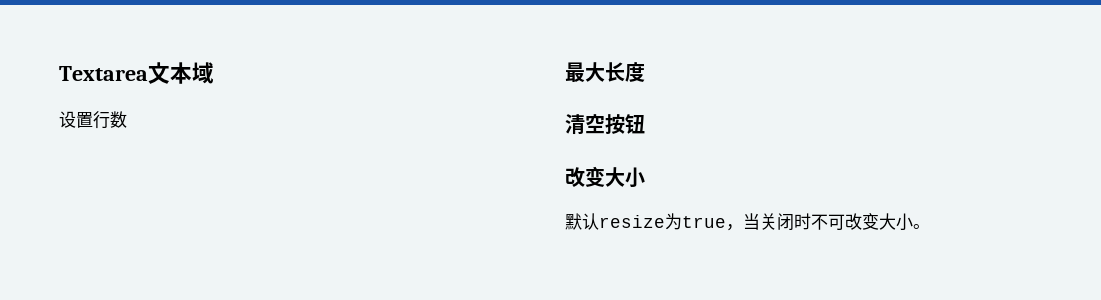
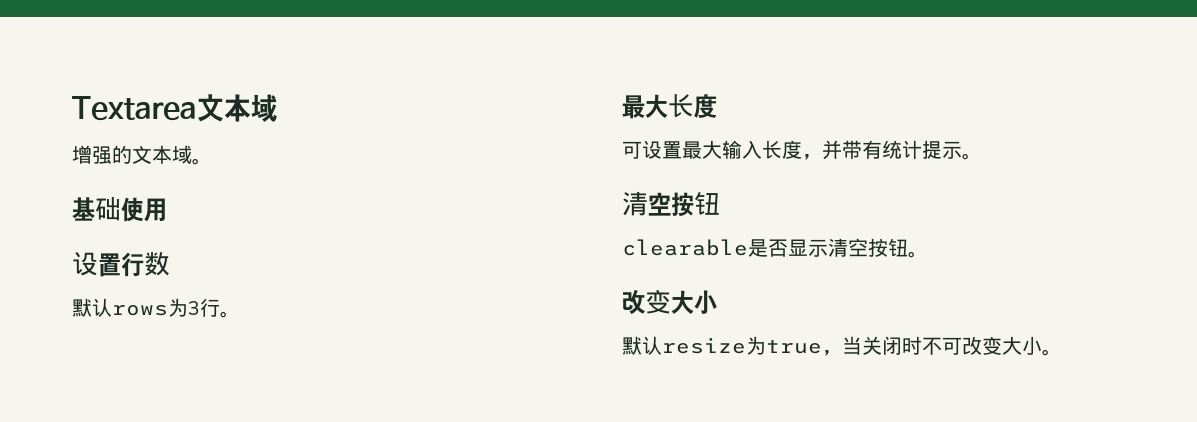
+ 增强的文本域。
+ 基础使用
  设置行数
+ 默认rows为3行。
  最大长度
+ 可设置最大输入长度，并带有统计提示。
  清空按钮
+ clearable是否显示清空按钮。

